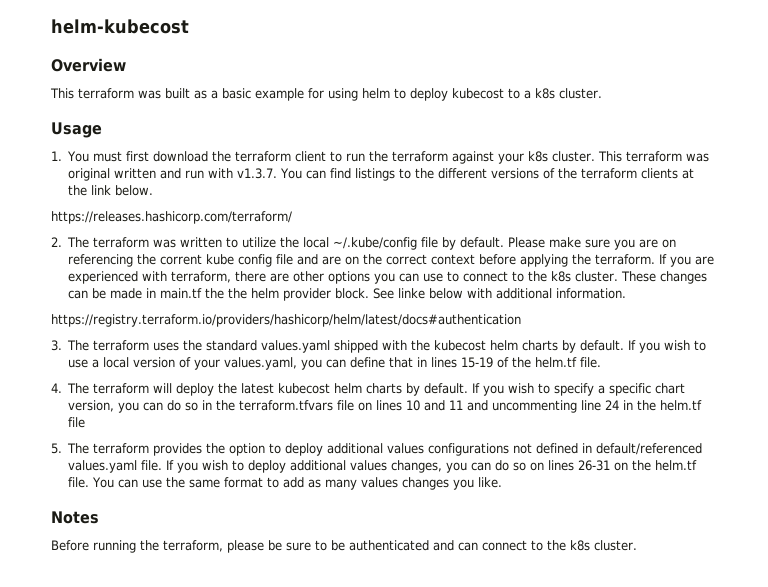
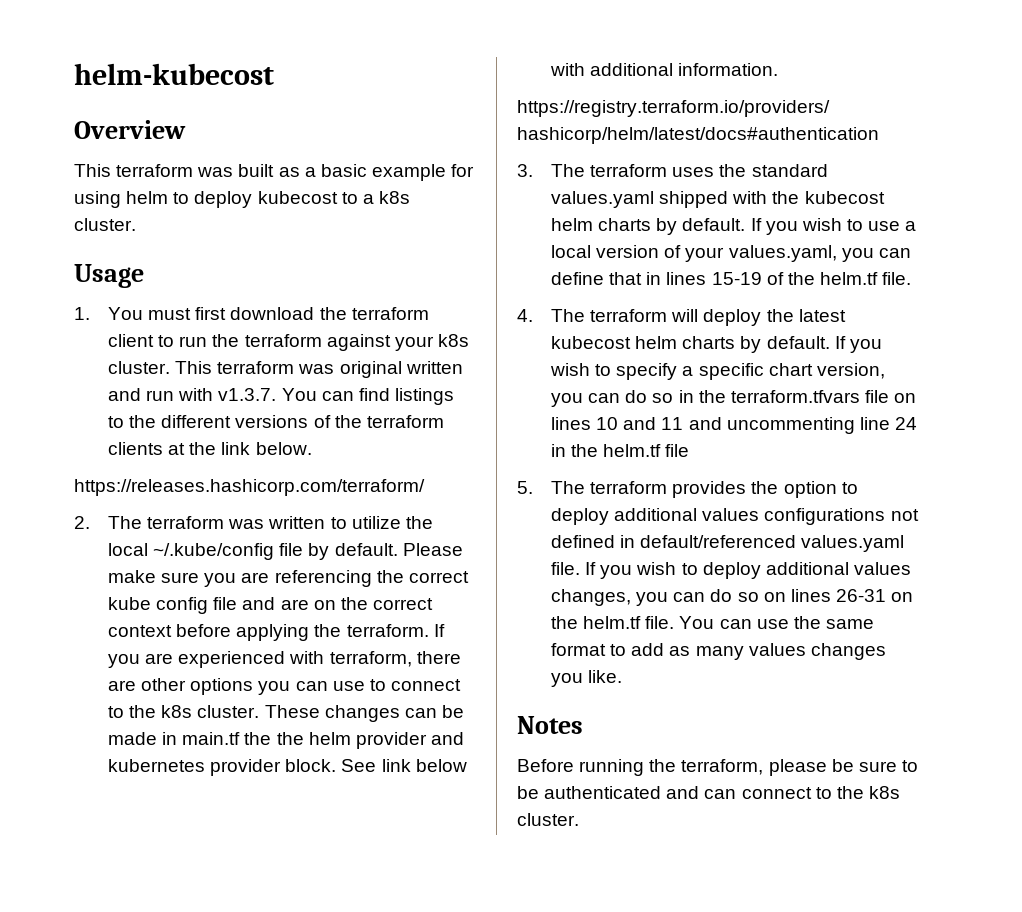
- Please make sure you are on referencing the corrent kube config file and are on the correct context before applying the terraform.
+ Please make sure you are referencing the correct kube config file and are on the correct context before applying the terraform.
- These changes can be made in main.tf the the helm provider block.
+ These changes can be made in main.tf the the helm provider and kubernetes provider block.
- See linke below with additional information.
+ See link below with additional information.

